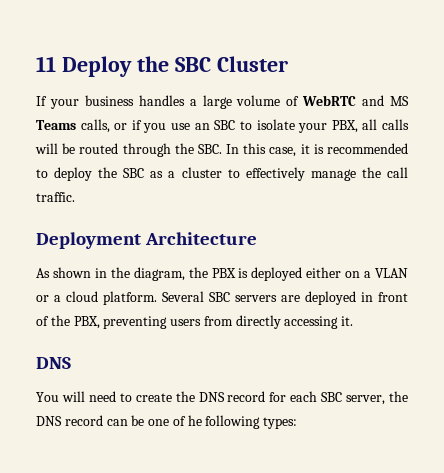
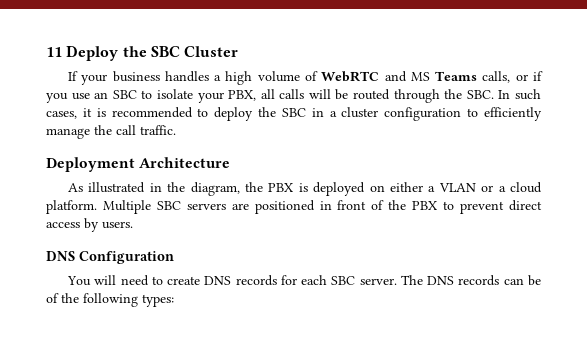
- If your business handles a large volume of WebRTC and MS Teams calls, or if you use an SBC to isolate your PBX, all calls will be routed through the SBC. In this case, it is recommended to deploy the SBC as a cluster to effectively manage the call traffic.
+ If your business handles a high volume of WebRTC and MS Teams calls, or if you use an SBC to isolate your PBX, all calls will be routed through the SBC. In such cases, it is recommended to deploy the SBC in a cluster configuration to efficiently manage the call traffic.
- As shown in the diagram, the PBX is deployed either on a VLAN or a cloud platform.
+ As illustrated in the diagram, the PBX is deployed on either a VLAN or a cloud platform.
- Several SBC servers are deployed in front of the PBX, preventing users from directly accessing it.
- DNS
+ Multiple SBC servers are positioned in front of the PBX to prevent direct access by users.
+ DNS Configuration
- You will need to create the DNS record for each SBC server, the DNS record can be one of he following types:
+ You will need to create DNS records for each SBC server. The DNS records can be of the following types:

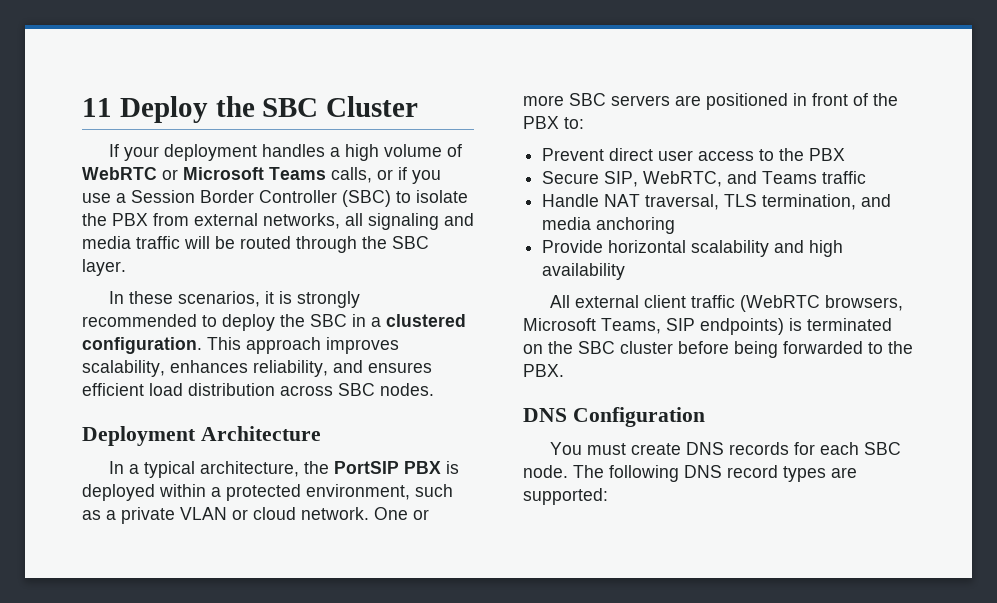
- If your business handles a high volume of WebRTC and MS Teams calls, or if you use an SBC to isolate your PBX, all calls will be routed through the SBC. In such cases, it is recommended to deploy the SBC in a cluster configuration to efficiently manage the call traffic.
+ If your deployment handles a high volume of WebRTC or Microsoft Teams calls, or if you use a Session Border Controller (SBC) to isolate the PBX from external networks, all signaling and media traffic will be routed through the SBC layer.
+ In these scenarios, it is strongly recommended to deploy the SBC in a clustered configuration. This approach improves scalability, enhances reliability, and ensures efficient load distribution across SBC nodes.
  Deployment Architecture
- As illustrated in the diagram, the PBX is deployed on either a VLAN or a cloud platform. Multiple SBC servers are positioned in front of the PBX to prevent direct access by users.
+ In a typical architecture, the PortSIP PBX is deployed within a protected environment, such as a private VLAN or cloud network. One or more SBC servers are positioned in front of the PBX to:
+ Prevent direct user access to the PBX
+ Secure SIP, WebRTC, and Teams traffic
+ Handle NAT traversal, TLS termination, and media anchoring
+ Provide horizontal scalability and high availability
+ All external client traffic (WebRTC browsers, Microsoft Teams, SIP endpoints) is terminated on the SBC cluster before being forwarded to the PBX.
- You will need to create DNS records for each SBC server. The DNS records can be of the following types:
+ You must create DNS records for each SBC node. The following DNS record types are supported:

